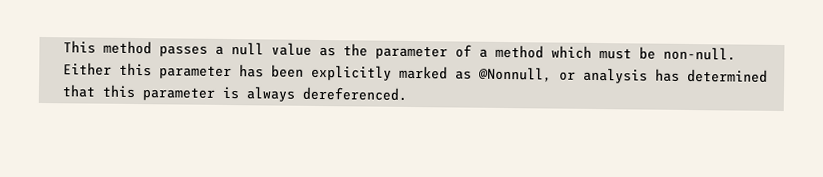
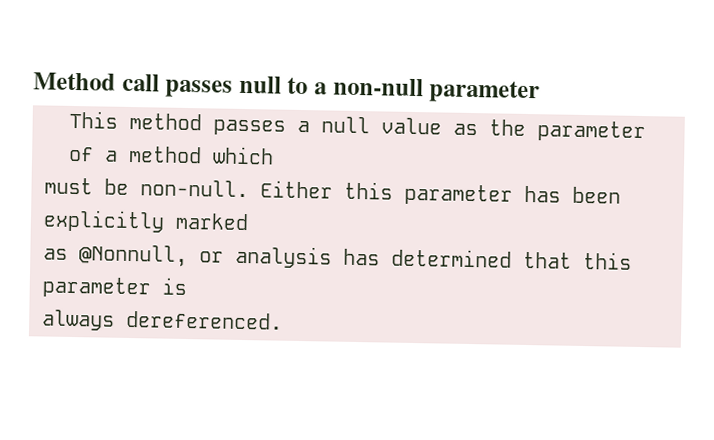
+ Method call passes null to a non-null parameter
- This method passes a null value as the parameter of a method which must be non-null.
+ This method passes a null value as the parameter of a method which
+ must be non-null.
- Either this parameter has been explicitly marked as @Nonnull, or analysis has determined that this parameter is always dereferenced.
+ Either this parameter has been explicitly marked
+ as @Nonnull, or analysis has determined that this parameter is
+ always dereferenced.

